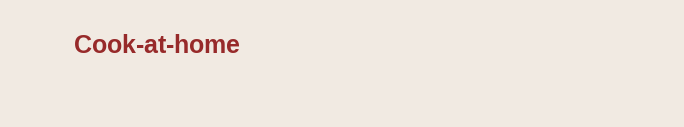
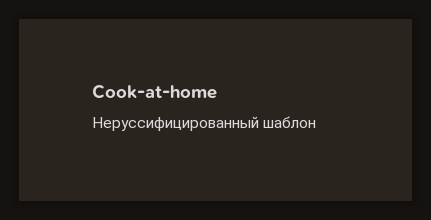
+ Неруссифицированный шаблон

